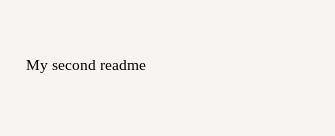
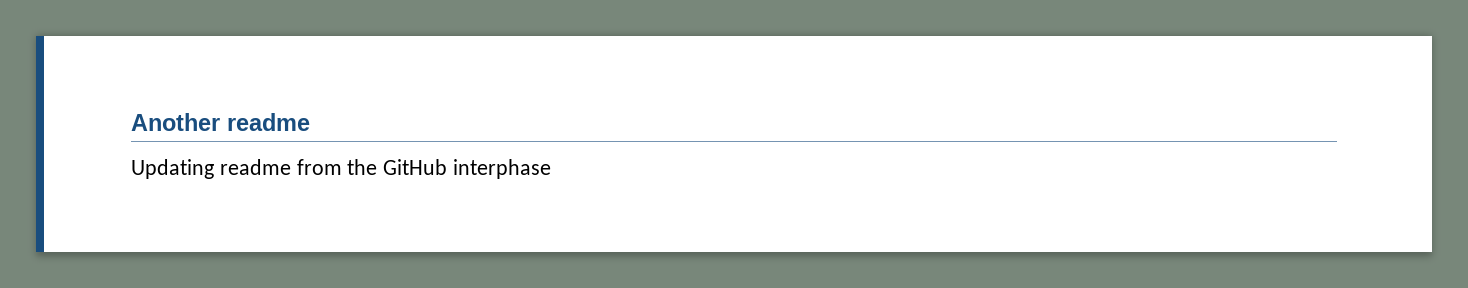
- My second readme
+ Another readme
+ Updating readme from the GitHub interphase

